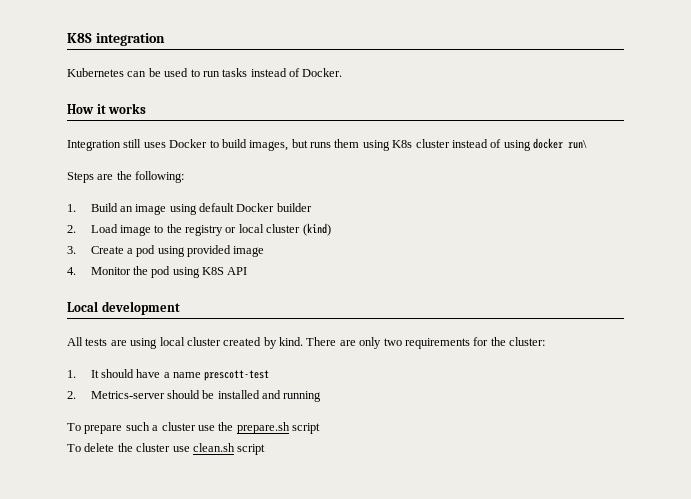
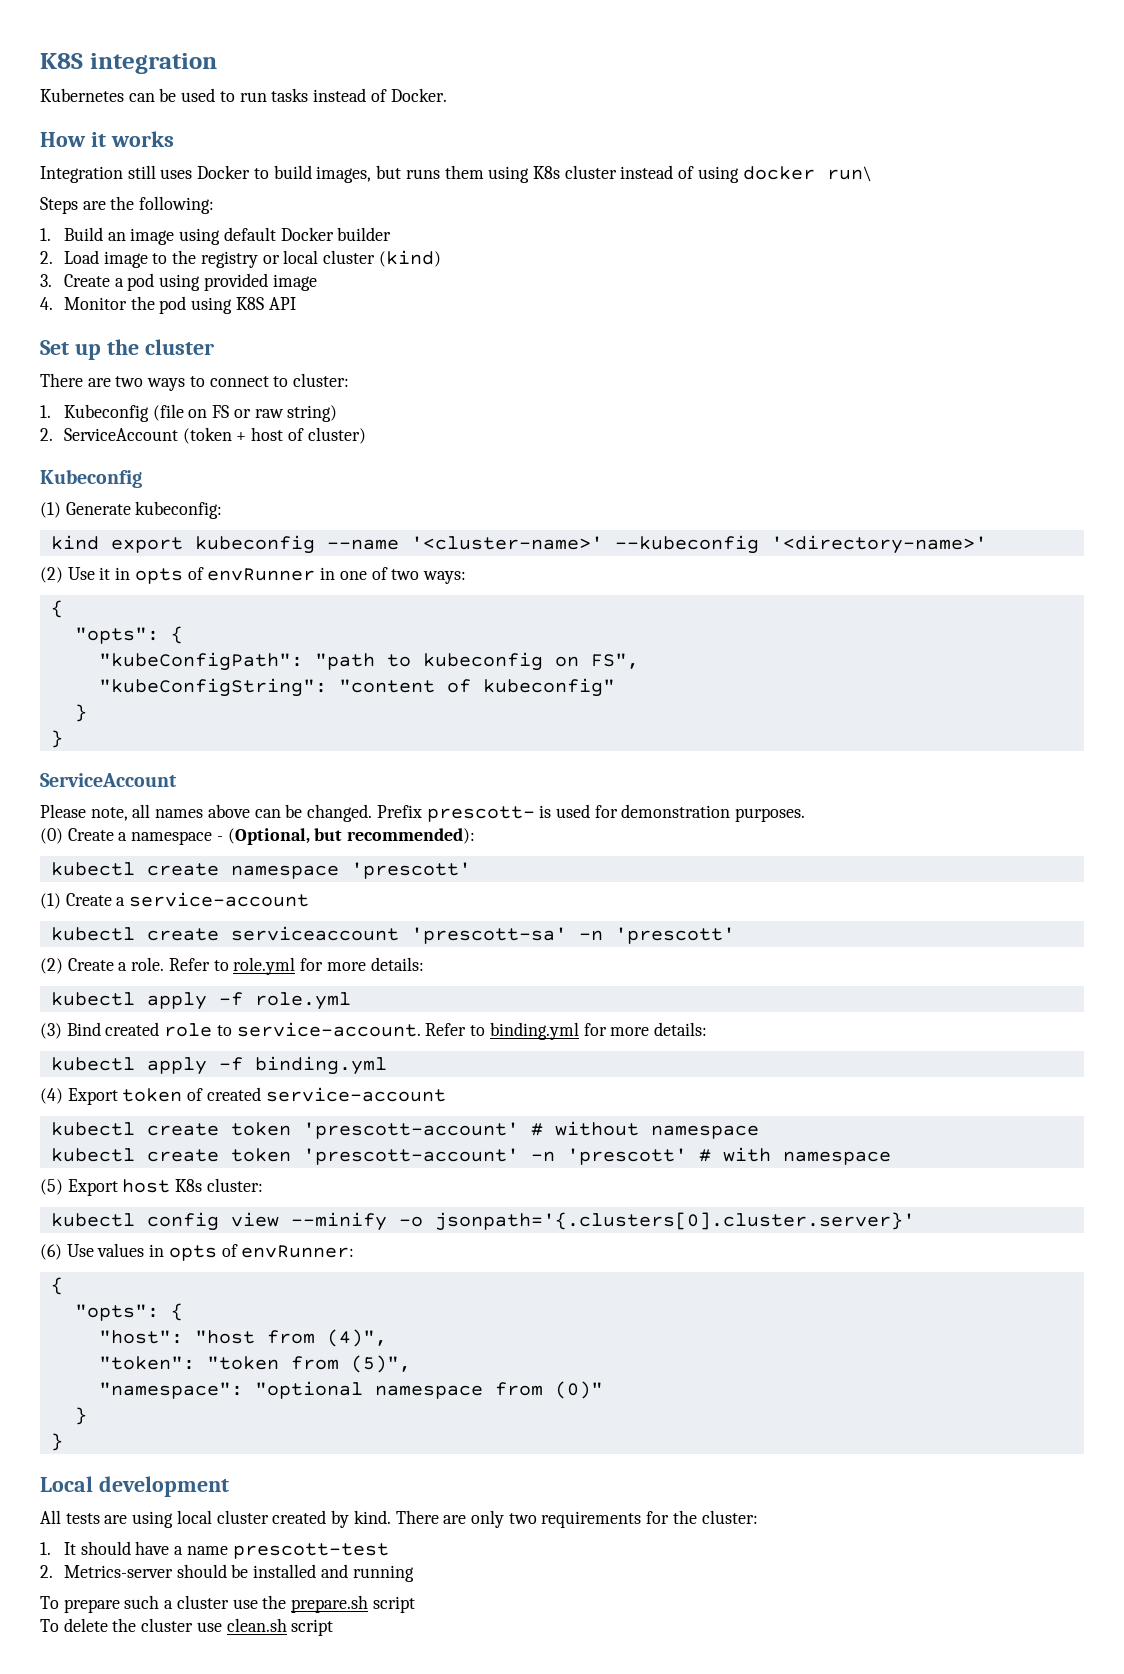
+ Set up the cluster
+ There are two ways to connect to cluster:
+ 1. Kubeconfig (file on FS or raw string)
+ 2. ServiceAccount (token + host of cluster)
+ Kubeconfig
+ (1) Generate kubeconfig:
+ kind export kubeconfig --name '<cluster-name>' --kubeconfig '<directory-name>'
+ (2) Use it in opts of envRunner in one of two ways:
+ {
+ "opts": {
+ "kubeConfigPath": "path to kubeconfig on FS",
+ "kubeConfigString": "content of kubeconfig"
+ }
+ }
+ ServiceAccount
+ Please note, all names above can be changed. Prefix prescott- is used for demonstration purposes.
+ (0) Create a namespace - (Optional, but recommended):
+ kubectl create namespace 'prescott'
+ (1) Create a service-account
+ kubectl create serviceaccount 'prescott-sa' -n 'prescott'
+ (2) Create a role. Refer to role.yml for more details:
+ kubectl apply -f role.yml
+ (3) Bind created role to service-account. Refer to binding.yml for more details:
+ kubectl apply -f binding.yml
+ (4) Export token of created service-account
+ kubectl create token 'prescott-account' # without namespace
+ kubectl create token 'prescott-account' -n 'prescott' # with namespace
+ (5) Export host K8s cluster:
+ kubectl config view --minify -o jsonpath='{.clusters[0].cluster.server}'
+ (6) Use values in opts of envRunner:
+ {
+ "opts": {
+ "host": "host from (4)",
+ "token": "token from (5)",
+ "namespace": "optional namespace from (0)"
+ }
+ }

